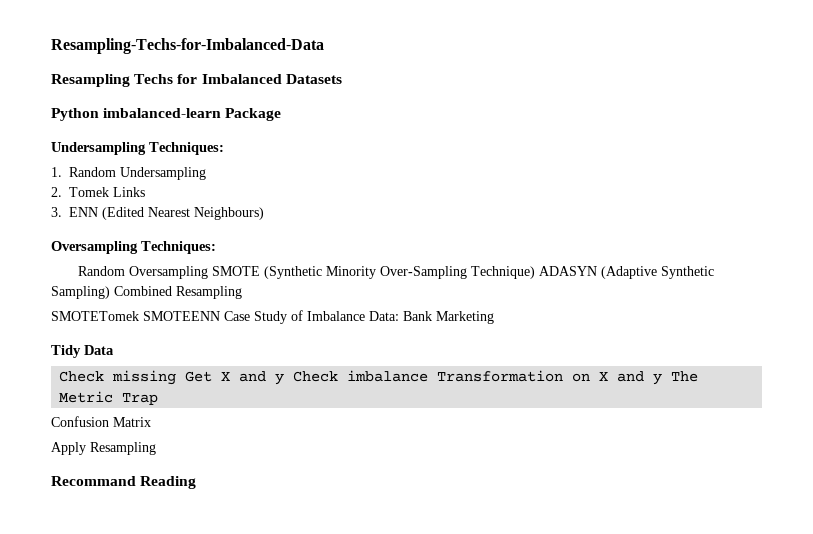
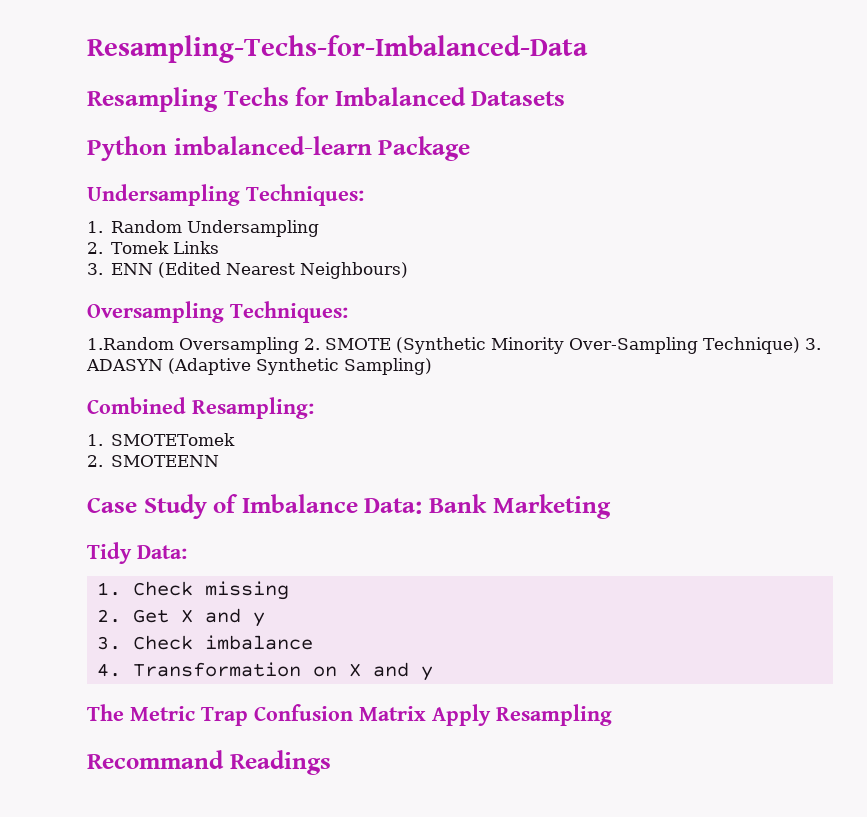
- Random Oversampling SMOTE (Synthetic Minority Over-Sampling Technique) ADASYN (Adaptive Synthetic Sampling) Combined Resampling
- SMOTETomek SMOTEENN Case Study of Imbalance Data: Bank Marketing
+ 1.Random Oversampling 2. SMOTE (Synthetic Minority Over-Sampling Technique) 3. ADASYN (Adaptive Synthetic Sampling)
+ Combined Resampling:
+ 1. SMOTETomek
+ 2. SMOTEENN
+ Case Study of Imbalance Data: Bank Marketing
- Tidy Data
- Check missing Get X and y Check imbalance Transformation on X and y The Metric Trap
- Confusion Matrix
- Apply Resampling
+ Tidy Data:
+ 1. Check missing
+ 2. Get X and y
+ 3. Check imbalance
+ 4. Transformation on X and y
+ The Metric Trap Confusion Matrix Apply Resampling
- Recommand Reading
+ Recommand Readings

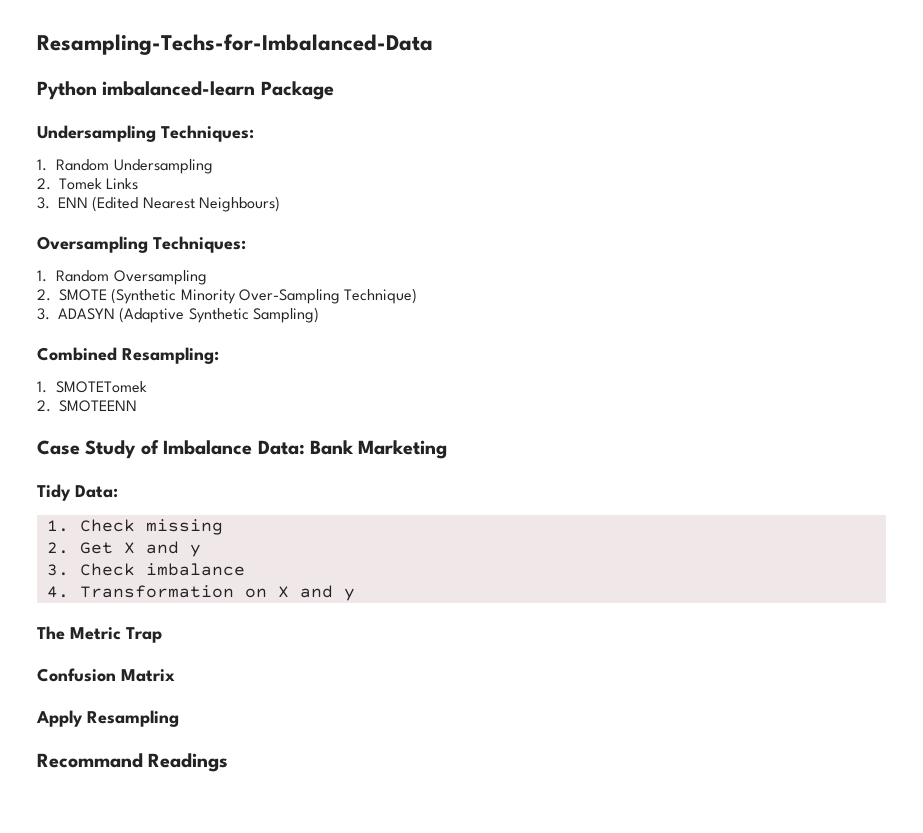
- Resampling Techs for Imbalanced Datasets
- 1.Random Oversampling 2. SMOTE (Synthetic Minority Over-Sampling Technique) 3. ADASYN (Adaptive Synthetic Sampling)
+ 1. Random Oversampling
+ 2. SMOTE (Synthetic Minority Over-Sampling Technique)
+ 3. ADASYN (Adaptive Synthetic Sampling)
- The Metric Trap Confusion Matrix Apply Resampling
+ The Metric Trap
+ Confusion Matrix
+ Apply Resampling

